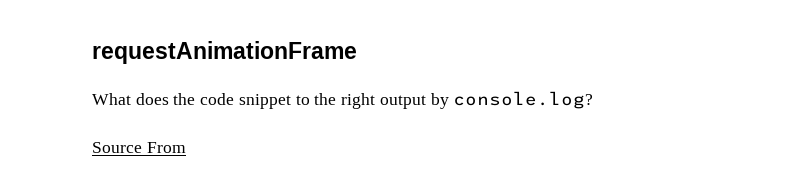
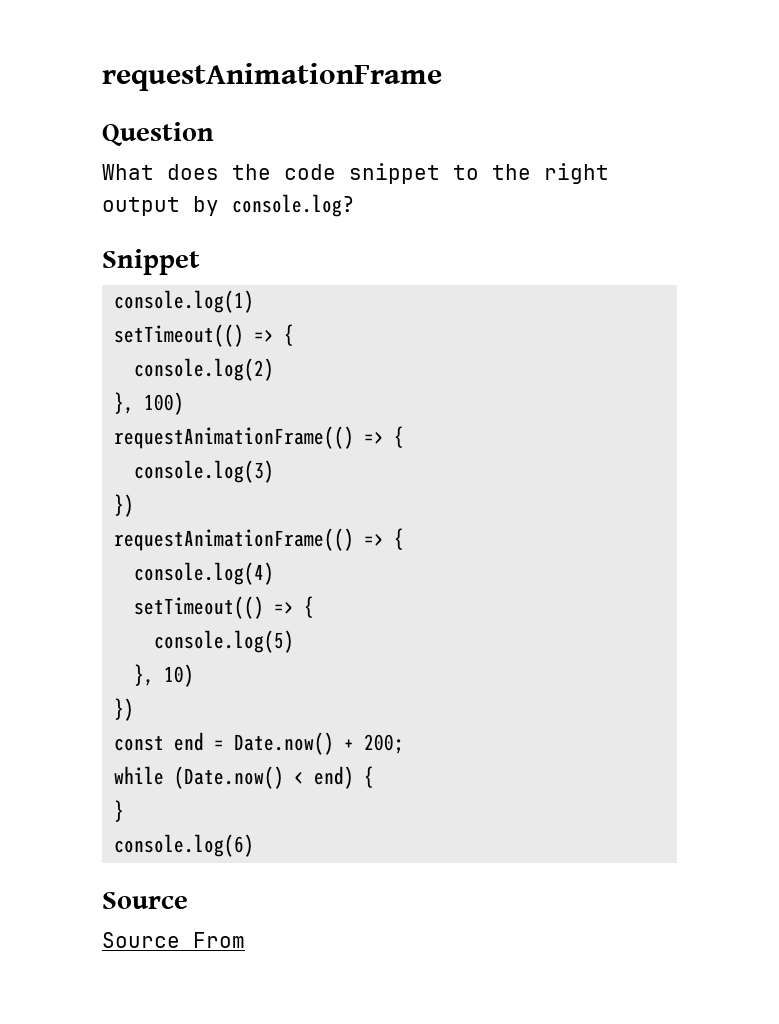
+ Question
+ Snippet
+ console.log(1)
+ setTimeout(() => {
+ console.log(2)
+ }, 100)
+ requestAnimationFrame(() => {
+ console.log(3)
+ })
+ requestAnimationFrame(() => {
+ console.log(4)
+ setTimeout(() => {
+ console.log(5)
+ }, 10)
+ })
+ const end = Date.now() + 200;
+ while (Date.now() < end) {
+ }
+ console.log(6)
+ Source

